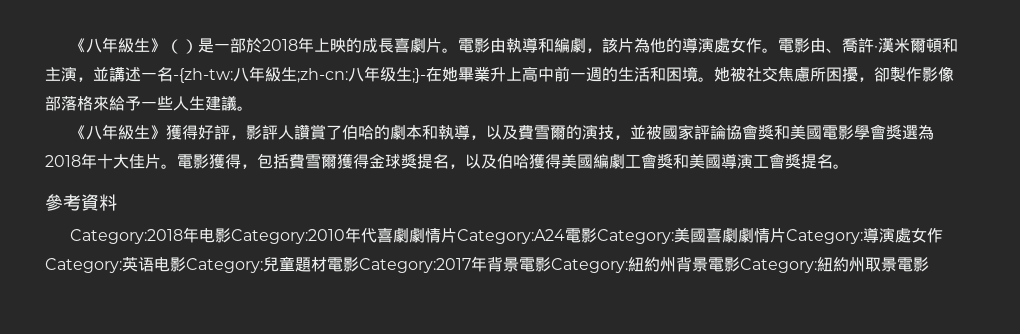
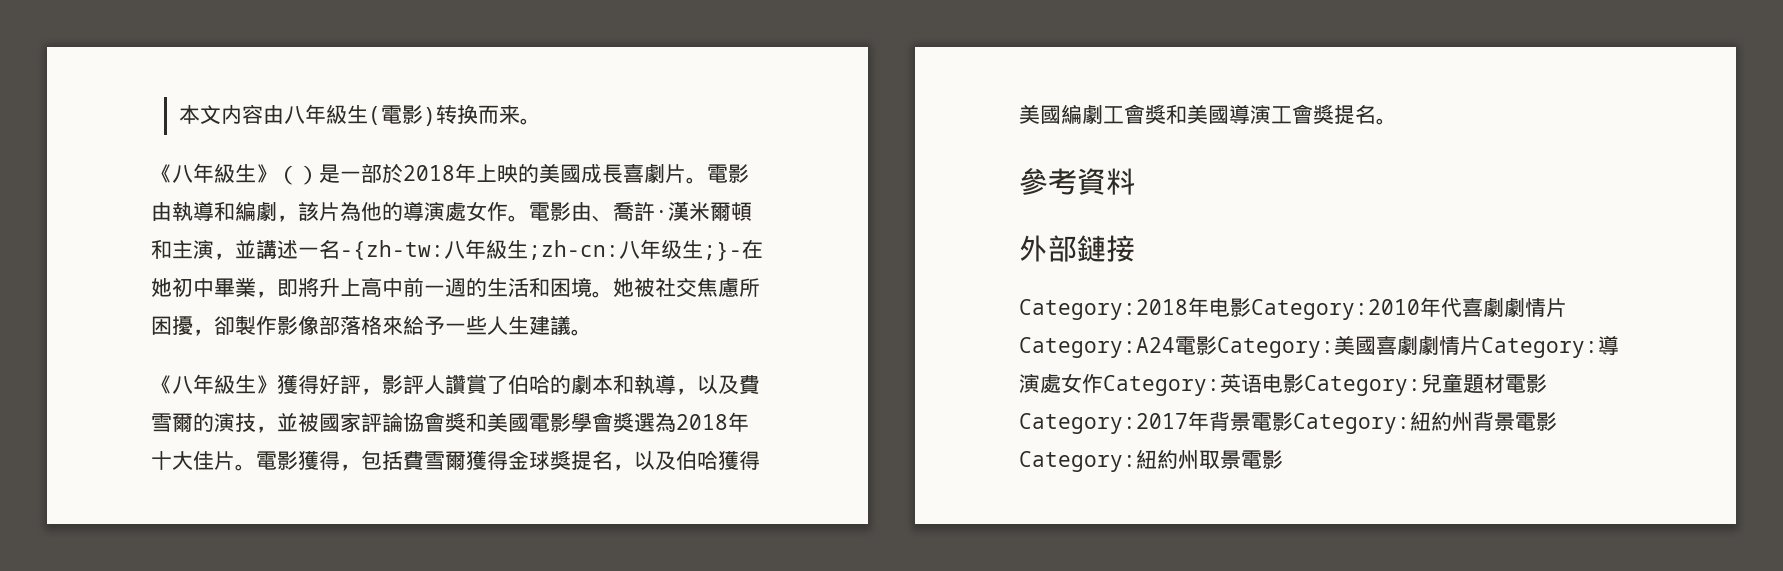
+ 本文内容由八年級生(電影)转换而来。
- 《八年級生》（）是一部於2018年上映的成長喜劇片。
+ 《八年級生》（）是一部於2018年上映的美國成長喜劇片。
- 電影由、喬許·漢米爾頓和主演，並講述一名-{zh-tw:八年級生;zh-cn:八年级生;}-在她畢業升上高中前一週的生活和困境。
+ 電影由、喬許·漢米爾頓和主演，並講述一名-{zh-tw:八年級生;zh-cn:八年级生;}-在她初中畢業，即將升上高中前一週的生活和困境。
+ 外部鏈接

